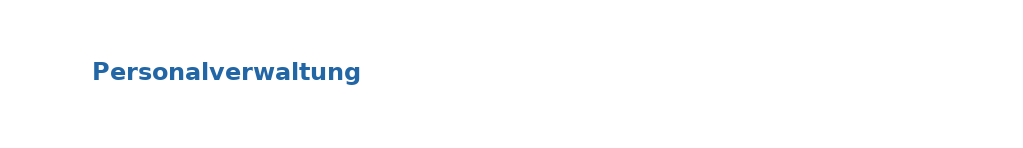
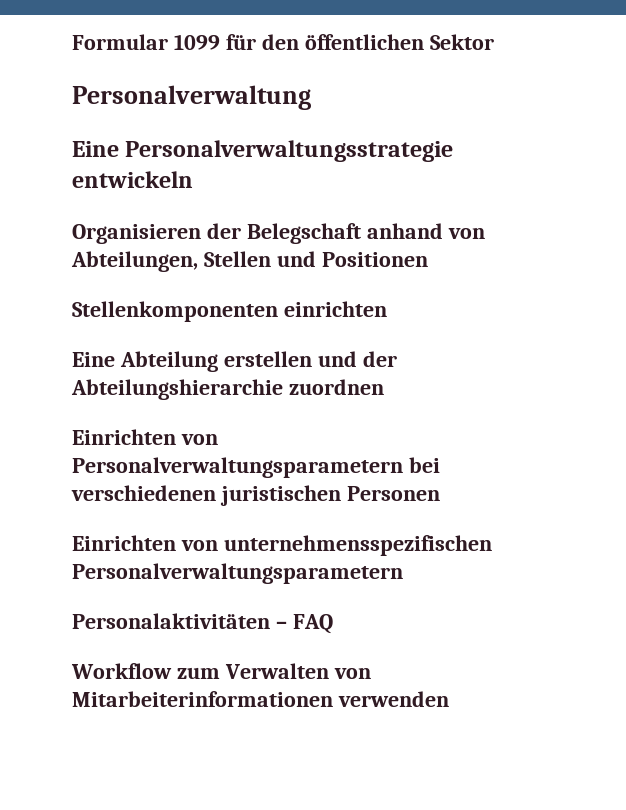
+ Formular 1099 für den öffentlichen Sektor
  Personalverwaltung
+ Eine Personalverwaltungsstrategie entwickeln
+ Organisieren der Belegschaft anhand von Abteilungen, Stellen und Positionen
+ Stellenkomponenten einrichten
+ Eine Abteilung erstellen und der Abteilungshierarchie zuordnen
+ Einrichten von Personalverwaltungsparametern bei verschiedenen juristischen Personen
+ Einrichten von unternehmensspezifischen Personalverwaltungsparametern
+ Personalaktivitäten – FAQ
+ Workflow zum Verwalten von Mitarbeiterinformationen verwenden

